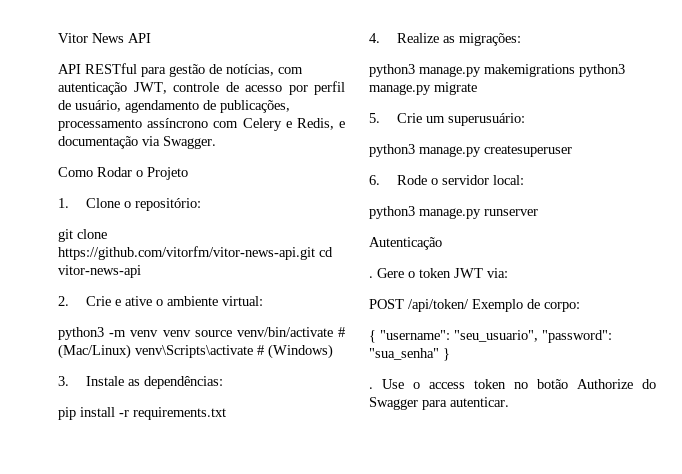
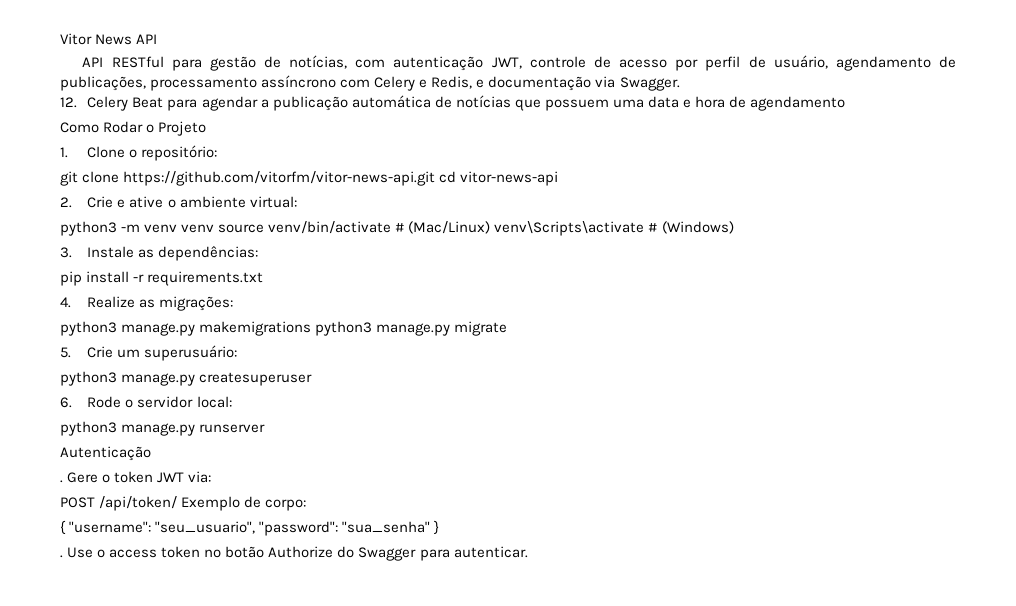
+ 12. Celery Beat para agendar a publicação automática de notícias que possuem uma data e hora de agendamento

